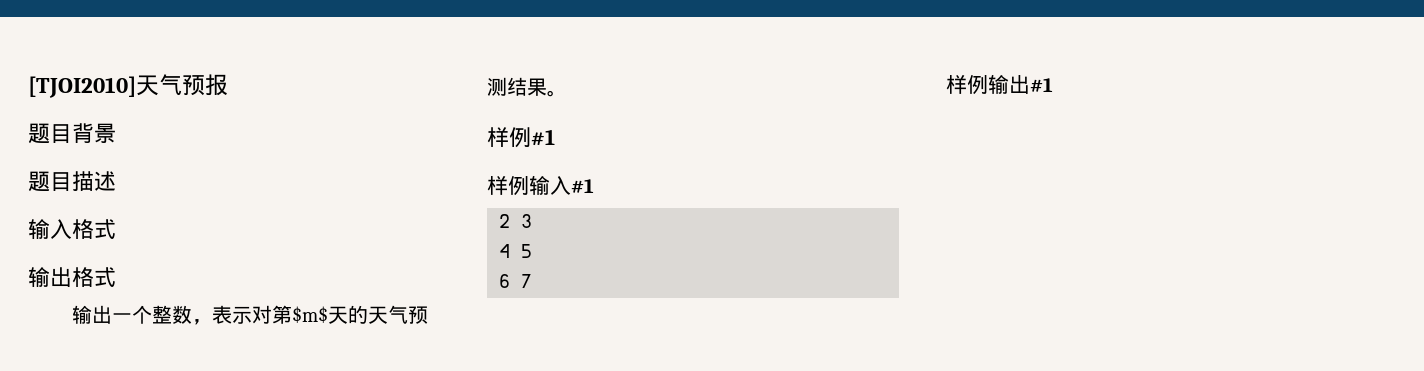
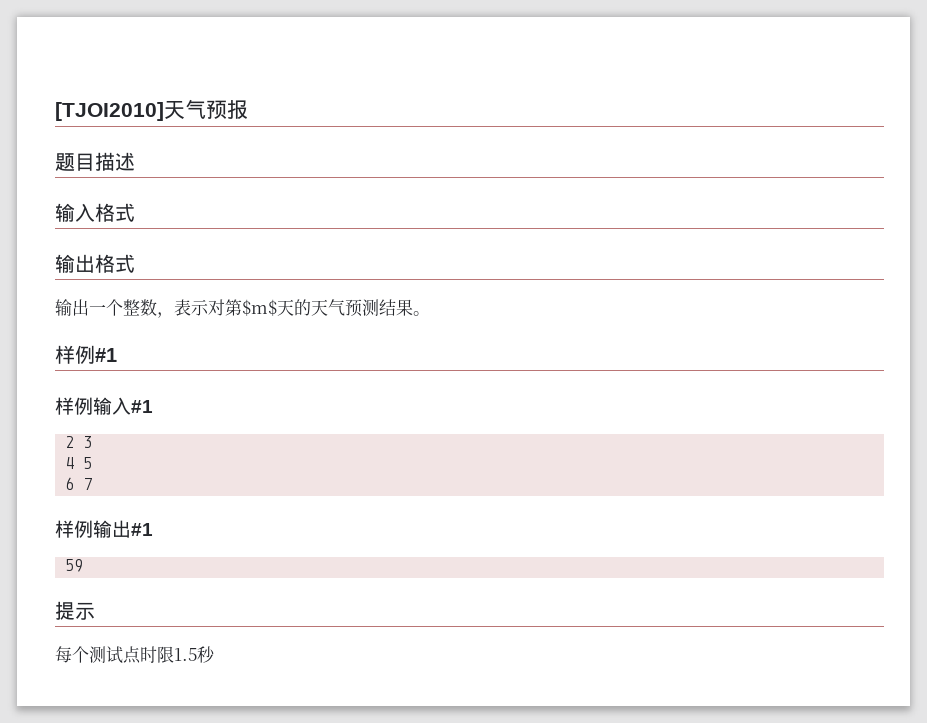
- 题目背景
+ 59
+ 提示
+ 每个测试点时限1.5秒

